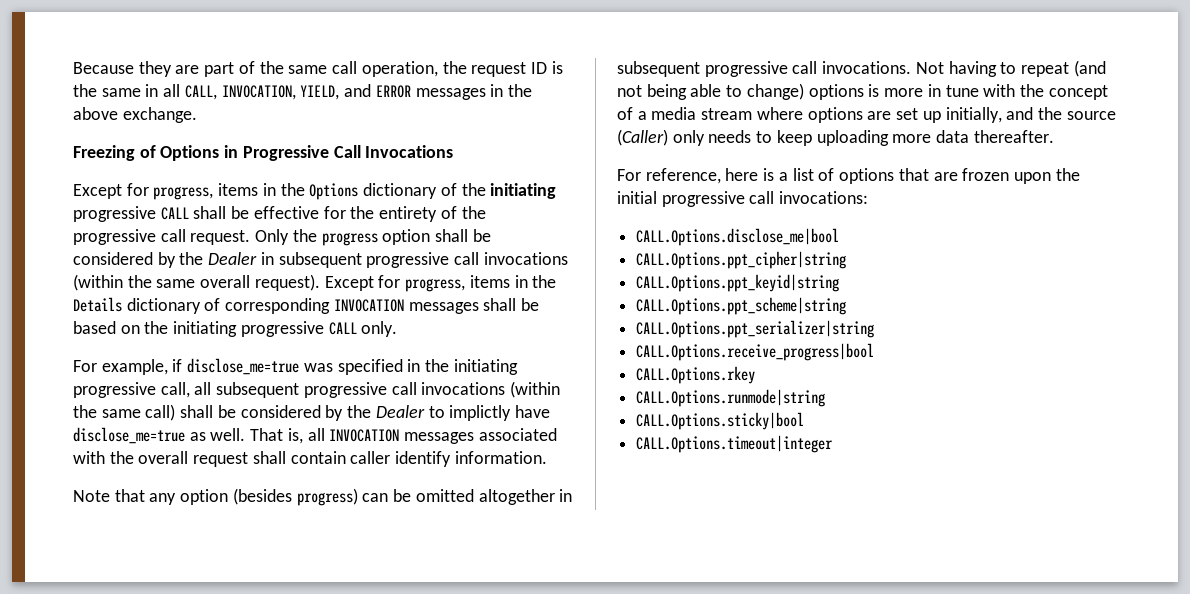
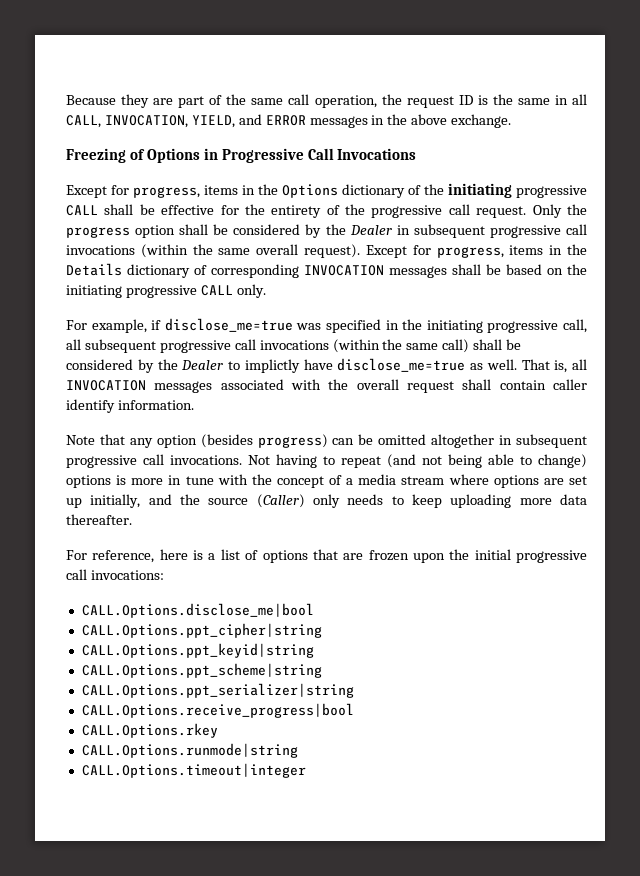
- CALL.Options.sticky|bool

